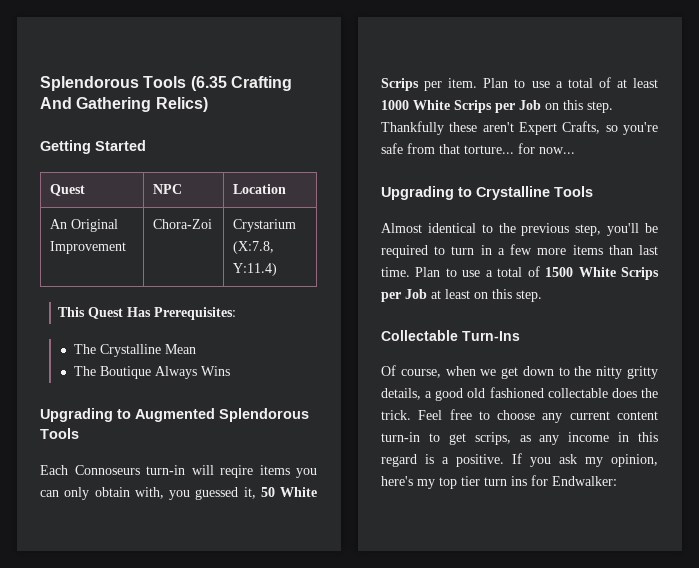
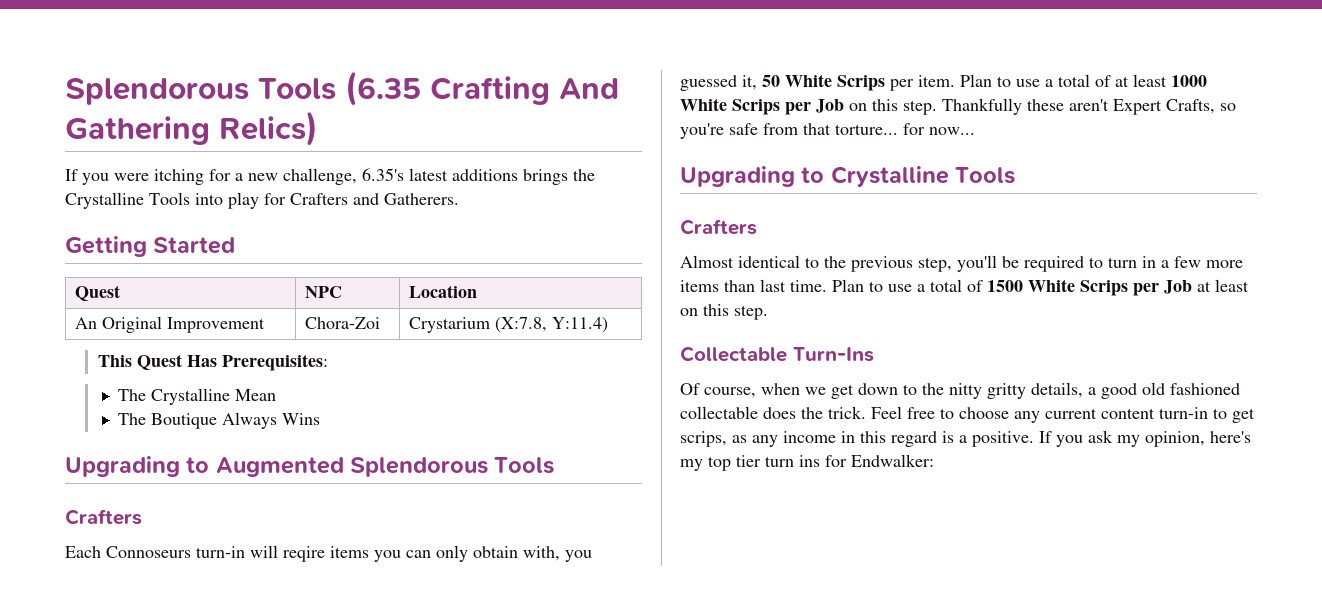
+ If you were itching for a new challenge, 6.35's latest additions brings the Crystalline Tools into play for Crafters and Gatherers.
  Upgrading to Augmented Splendorous Tools
+ Crafters
  Upgrading to Crystalline Tools
+ Crafters

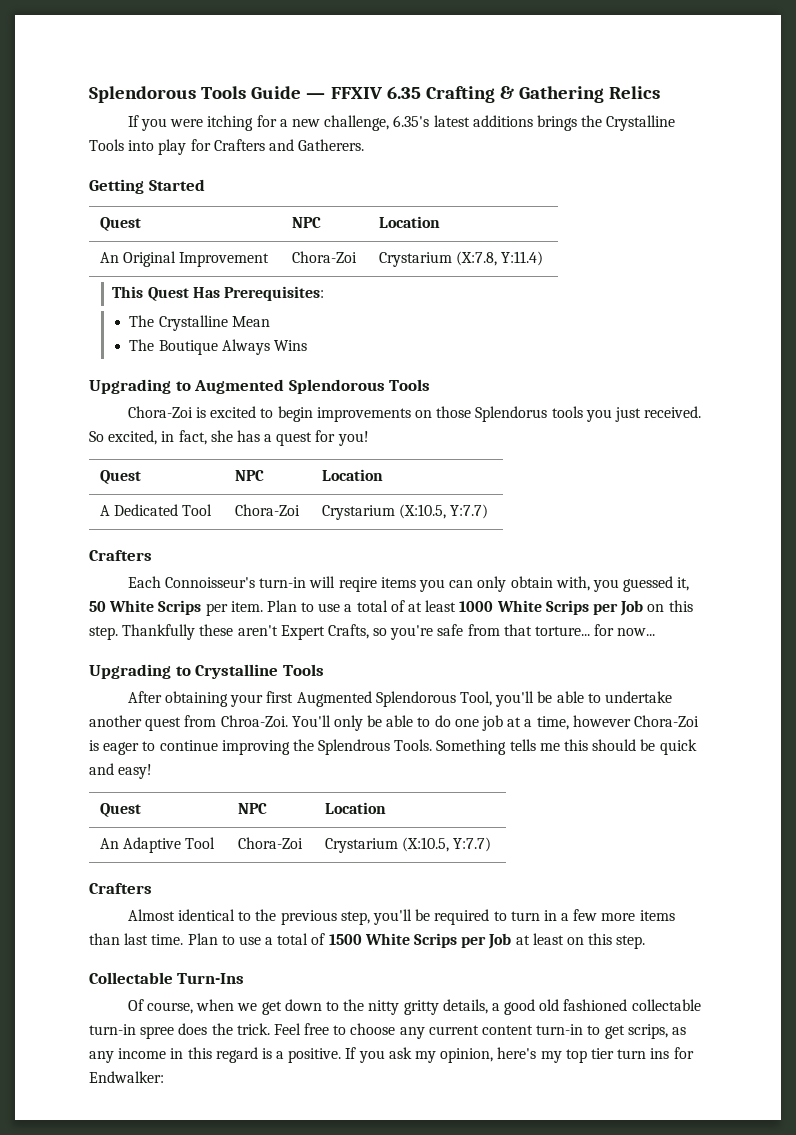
- Splendorous Tools (6.35 Crafting And Gathering Relics)
+ Splendorous Tools Guide — FFXIV 6.35 Crafting & Gathering Relics
+ Chora-Zoi is excited to begin improvements on those Splendorus tools you just received. So excited, in fact, she has a quest for you!
+ Quest | NPC | Location
+ A Dedicated Tool | Chora-Zoi | Crystarium (X:10.5, Y:7.7)
- Each Connoseurs turn-in will reqire items you can only obtain with, you guessed it, 50 White Scrips per item.
+ Each Connoisseur's turn-in will reqire items you can only obtain with, you guessed it, 50 White Scrips per item.
+ After obtaining your first Augmented Splendorous Tool, you'll be able to undertake another quest from Chroa-Zoi. You'll only be able to do one job at a time, however Chora-Zoi is eager to continue improving the Splendrous Tools. Something tells me this should be quick and easy!
+ Quest | NPC | Location
+ An Adaptive Tool | Chora-Zoi | Crystarium (X:10.5, Y:7.7)
- Of course, when we get down to the nitty gritty details, a good old fashioned collectable does the trick.
+ Of course, when we get down to the nitty gritty details, a good old fashioned collectable turn-in spree does the trick.

